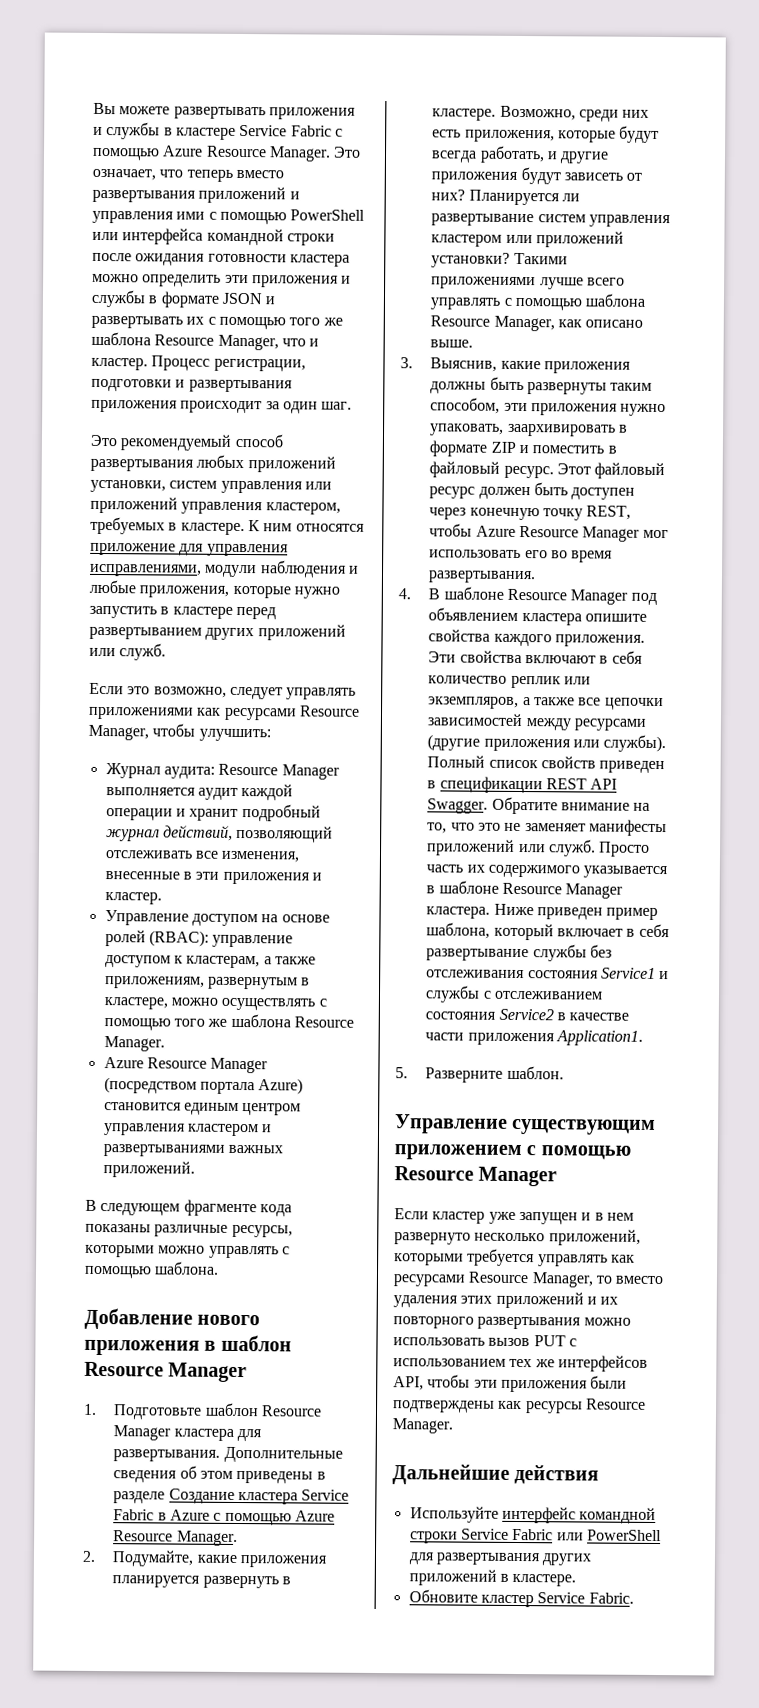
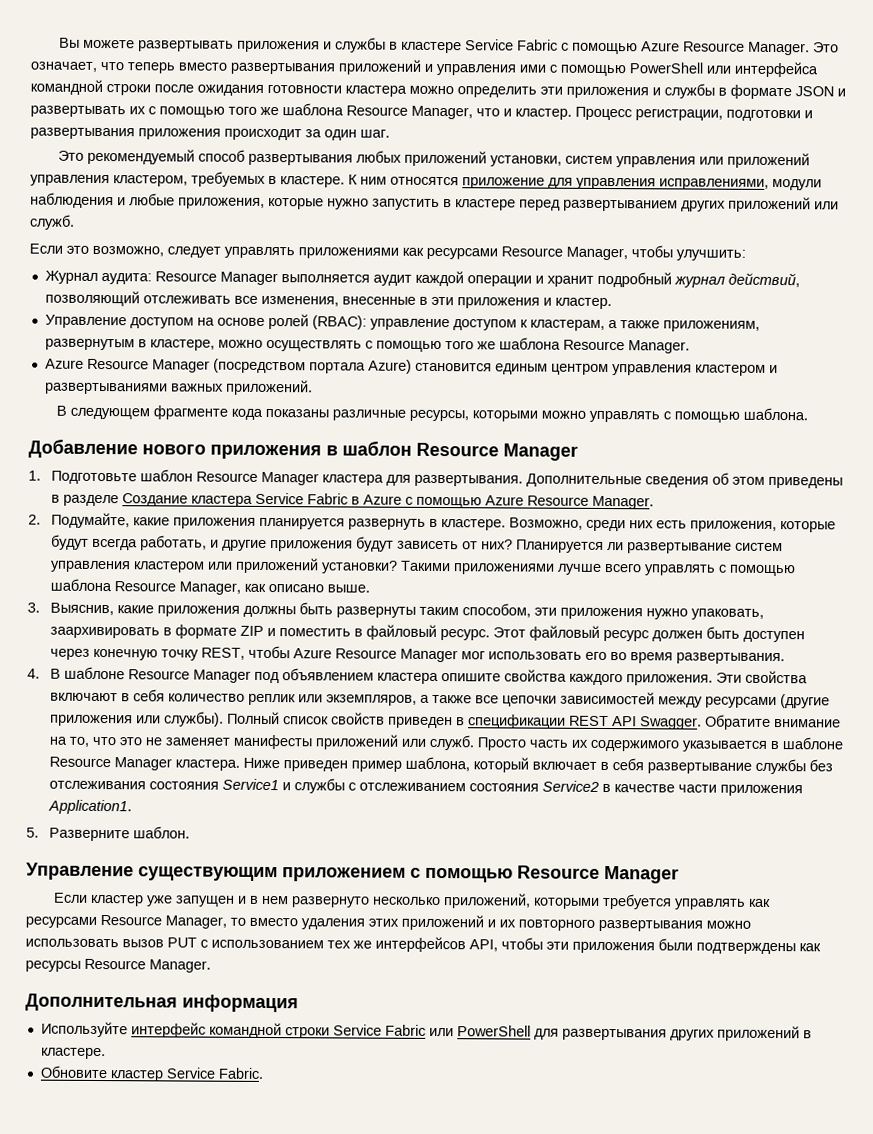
- Дальнейшие действия
+ Дополнительная информация

